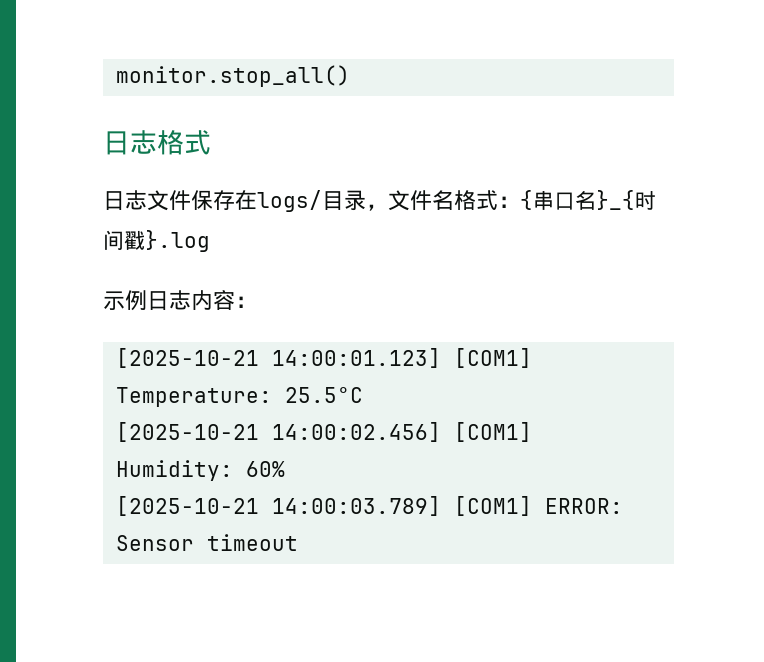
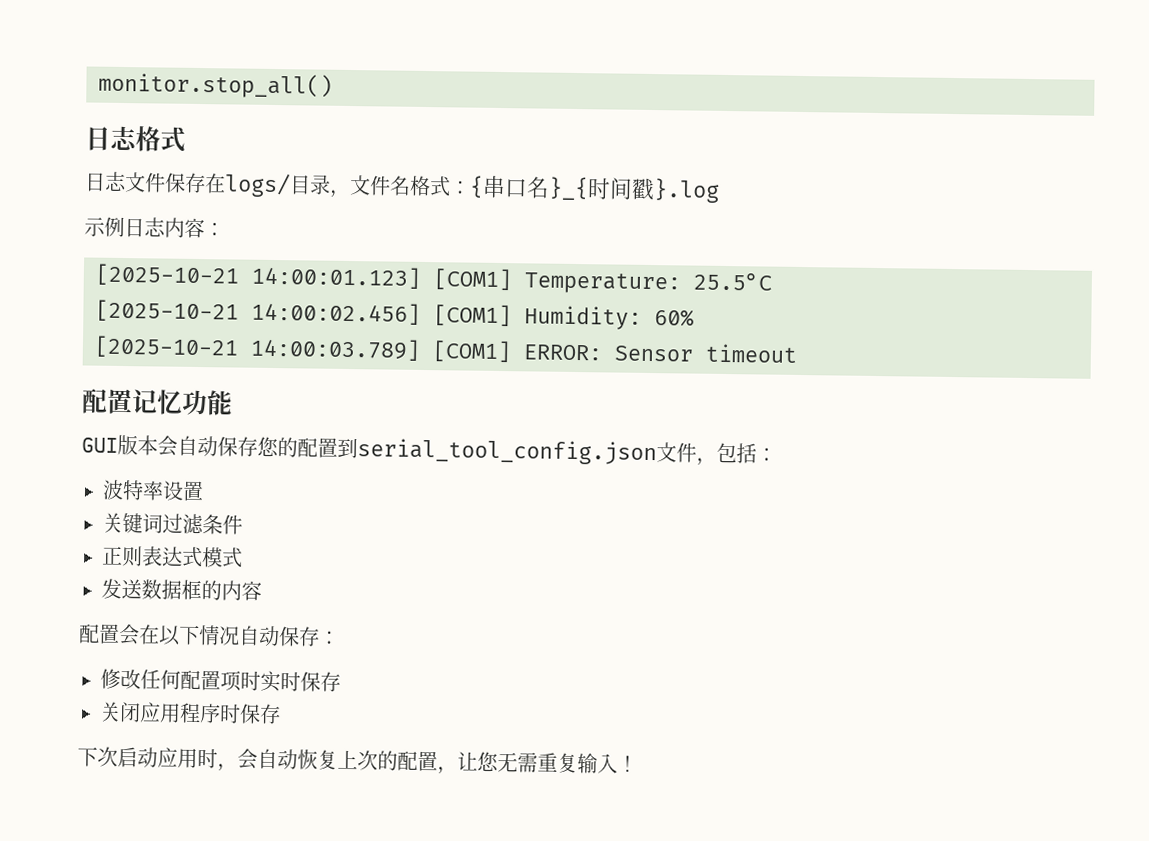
+ 配置记忆功能
+ GUI版本会自动保存您的配置到serial_tool_config.json文件，包括：
+ 波特率设置
+ 关键词过滤条件
+ 正则表达式模式
+ 发送数据框的内容
+ 配置会在以下情况自动保存：
+ 修改任何配置项时实时保存
+ 关闭应用程序时保存
+ 下次启动应用时，会自动恢复上次的配置，让您无需重复输入！

